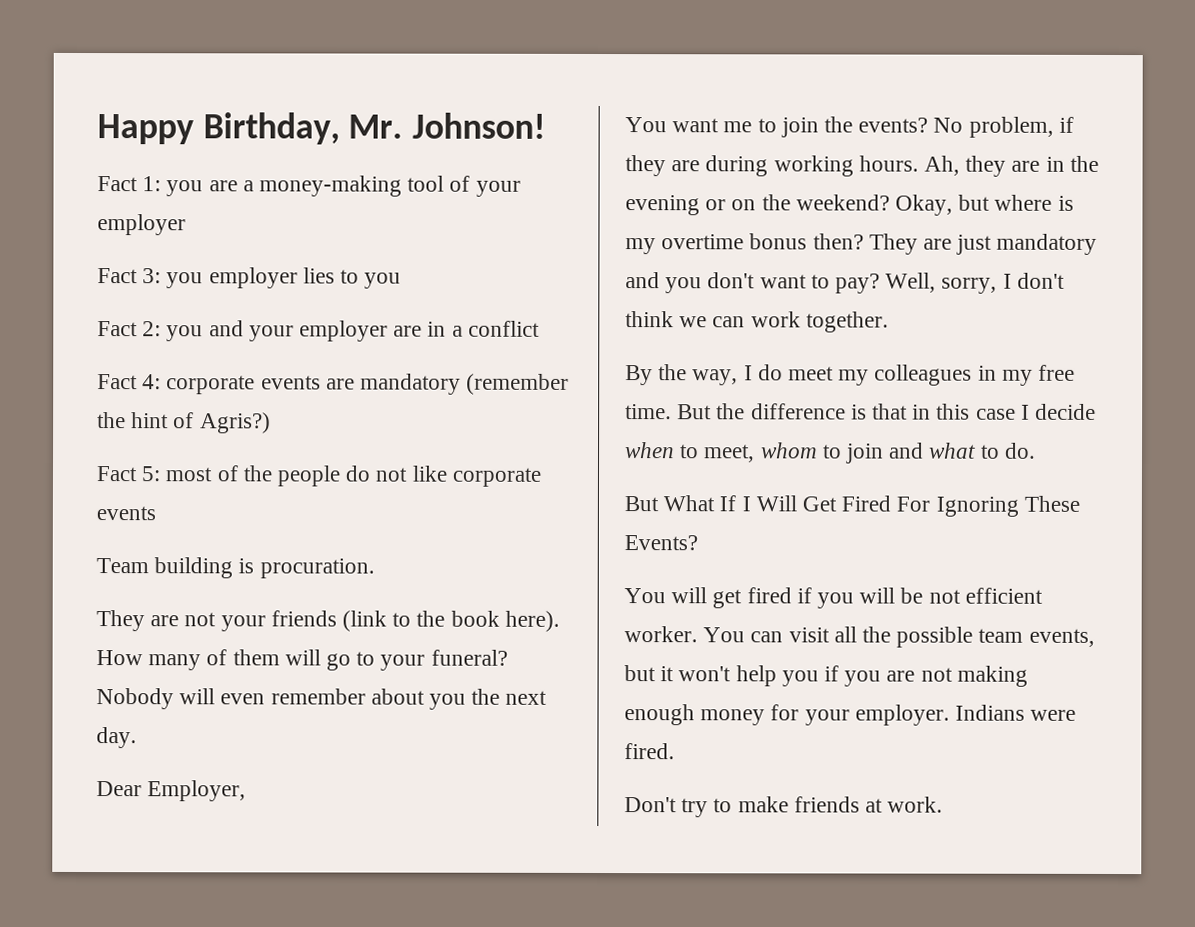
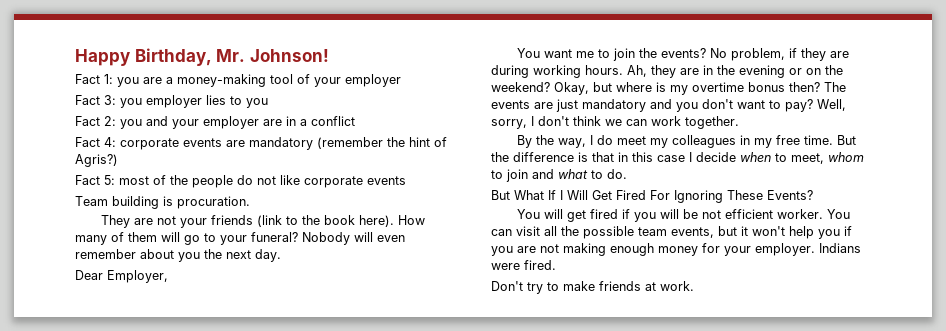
- They are just mandatory and you don't want to pay?
+ The events are just mandatory and you don't want to pay?

